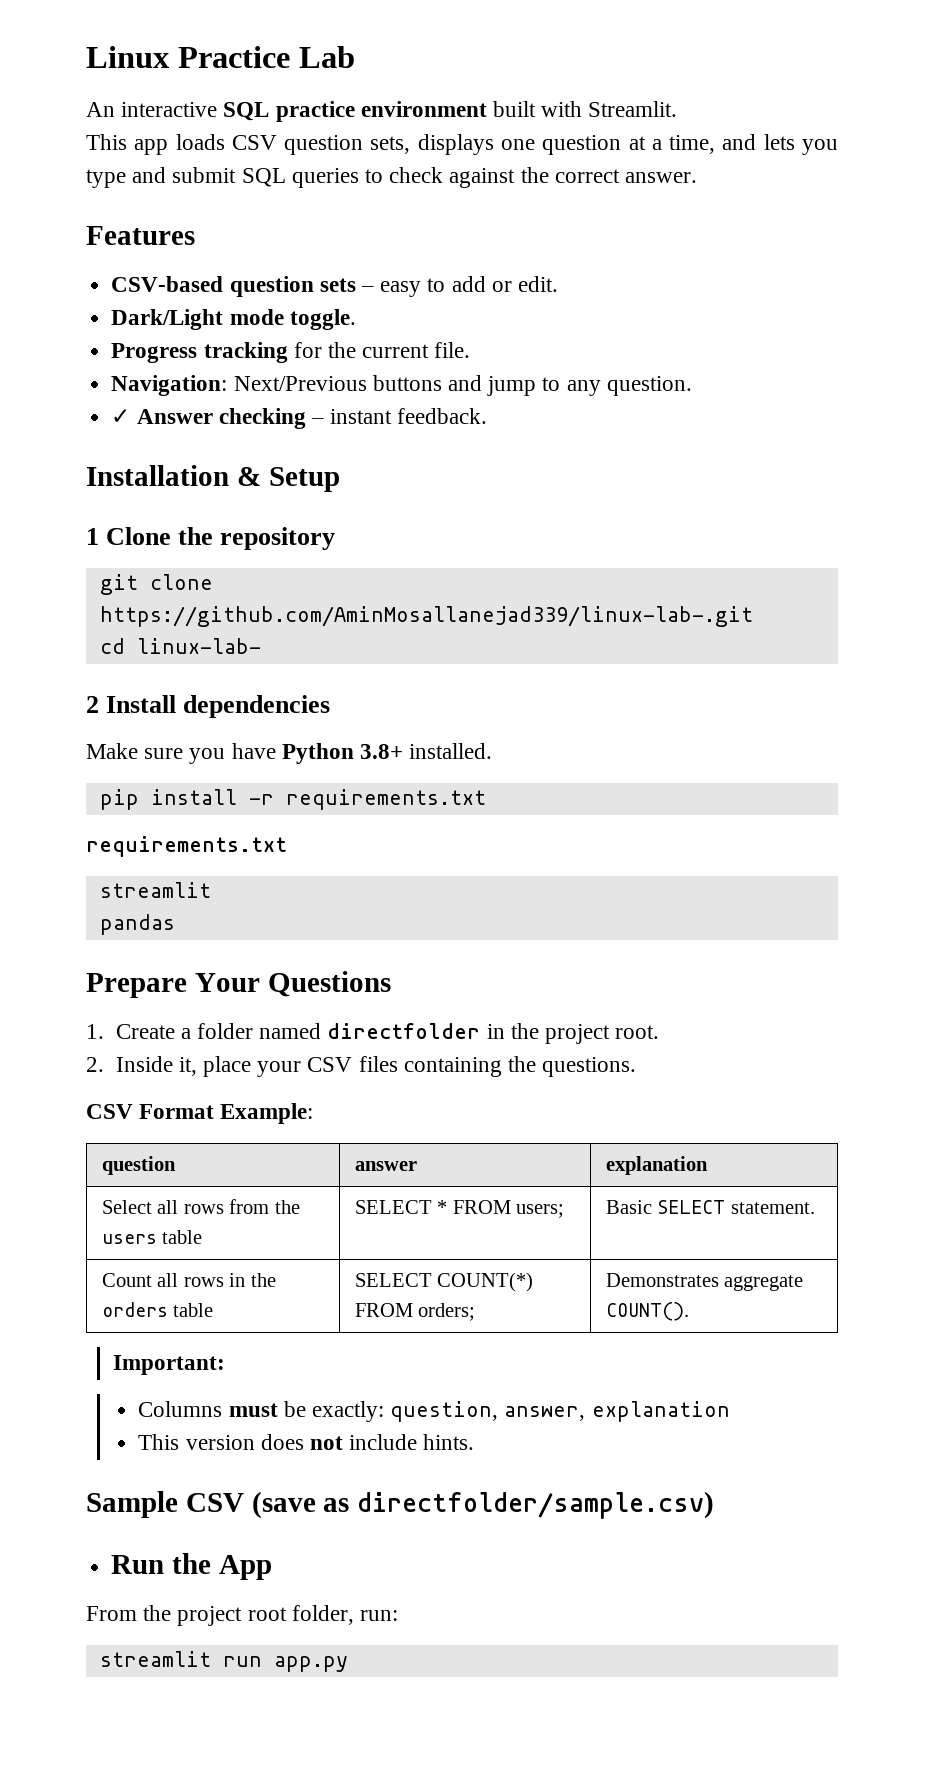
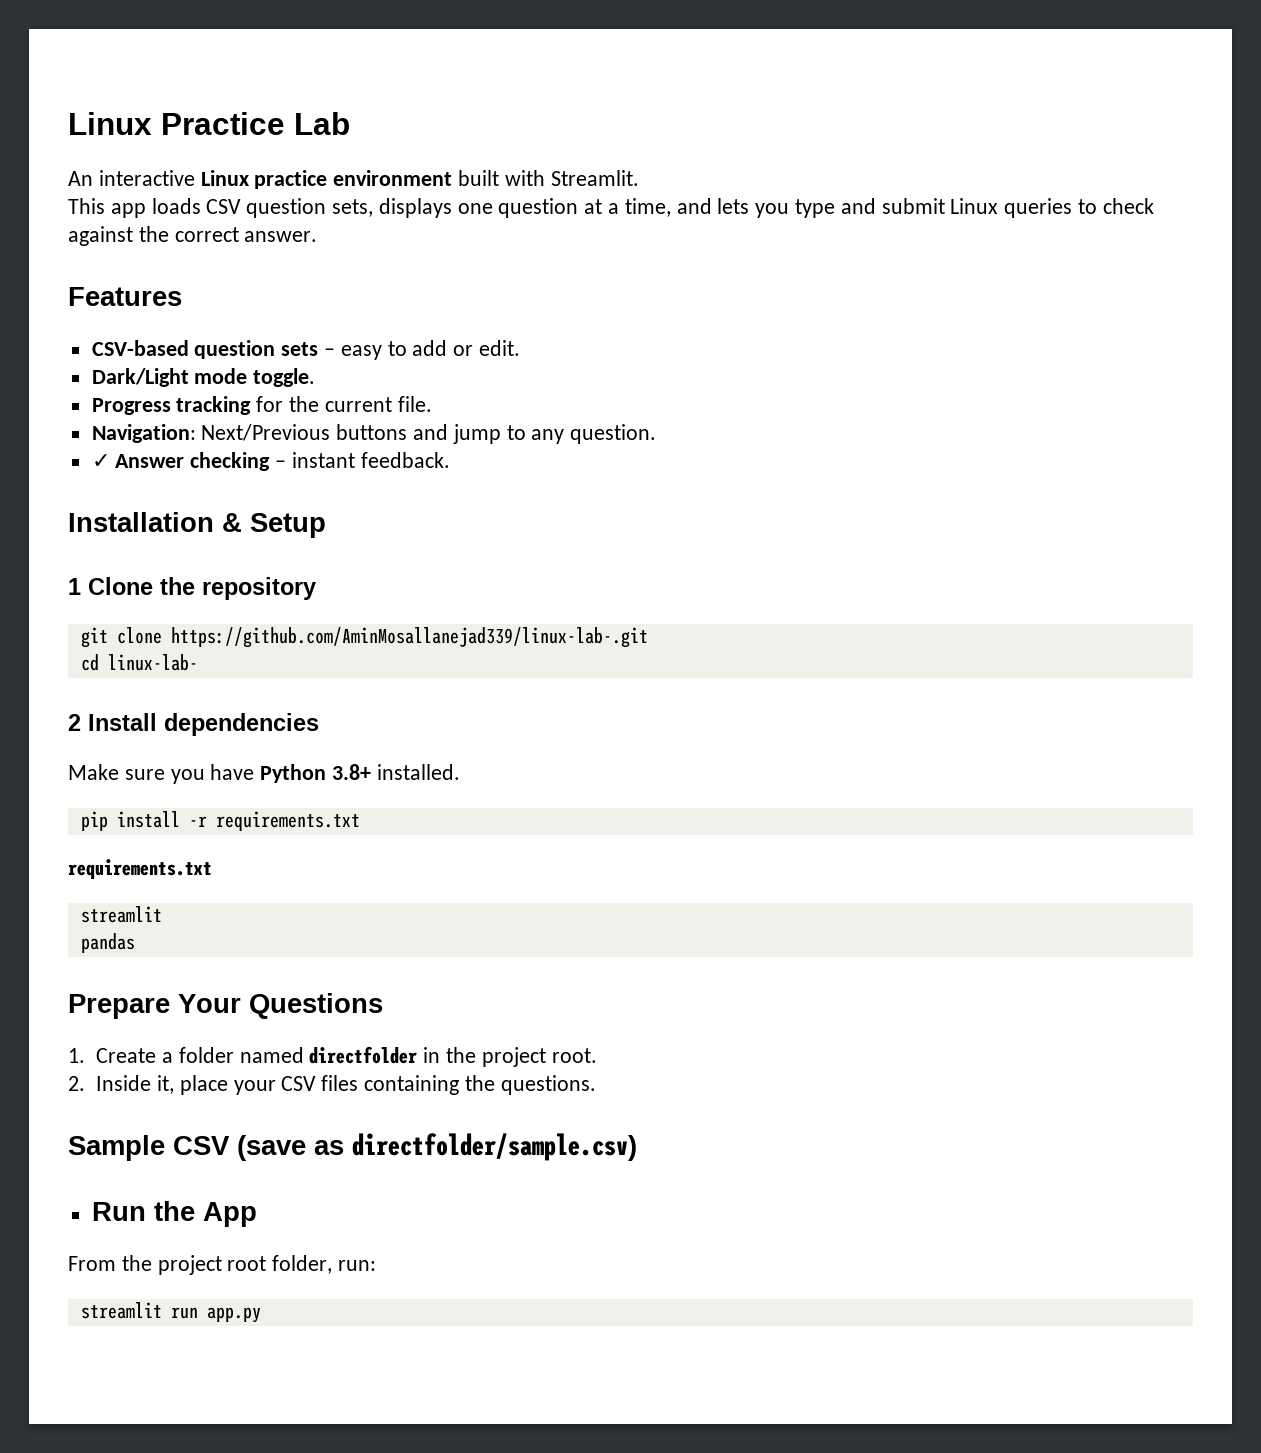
- An interactive SQL practice environment built with Streamlit.
+ An interactive Linux practice environment built with Streamlit.
- This app loads CSV question sets, displays one question at a time, and lets you type and submit SQL queries to check against the correct answer.
+ This app loads CSV question sets, displays one question at a time, and lets you type and submit Linux queries to check against the correct answer.
- CSV Format Example:
- question | answer | explanation
- Select all rows from the users table | SELECT * FROM users; | Basic SELECT statement.
- Count all rows in the orders table | SELECT COUNT(*) FROM orders; | Demonstrates aggregate COUNT().
- Important:
- Columns must be exactly: question, answer, explanation
- This version does not include hints.

